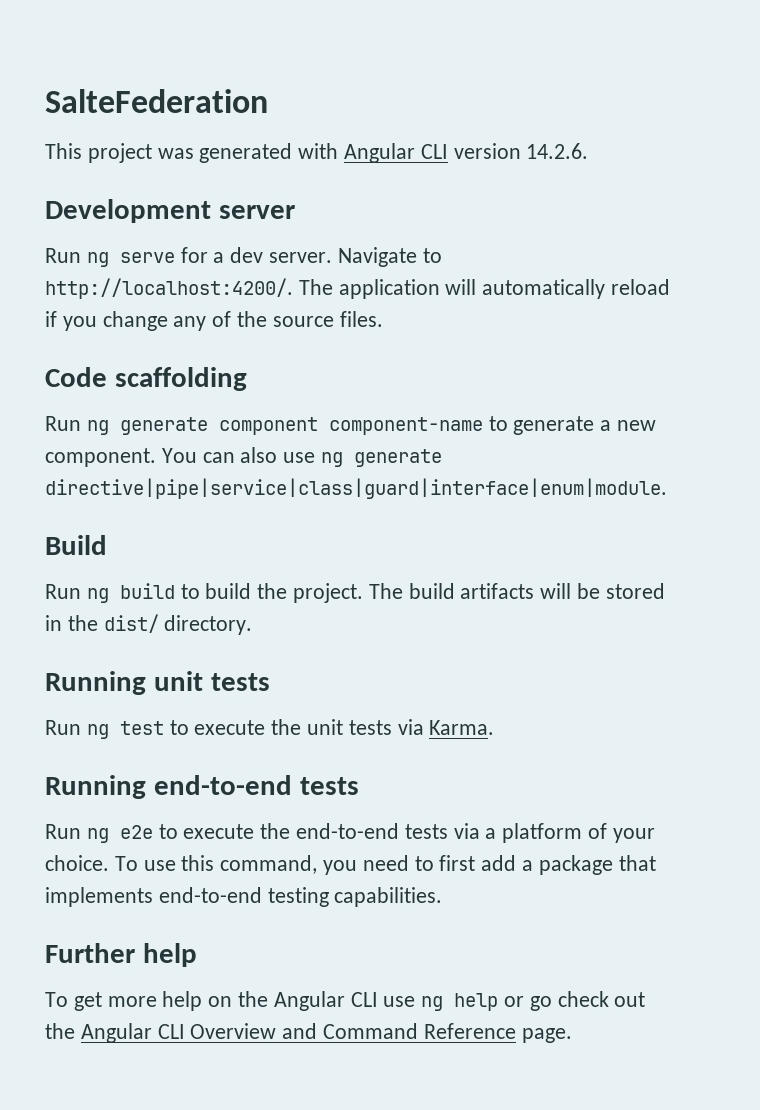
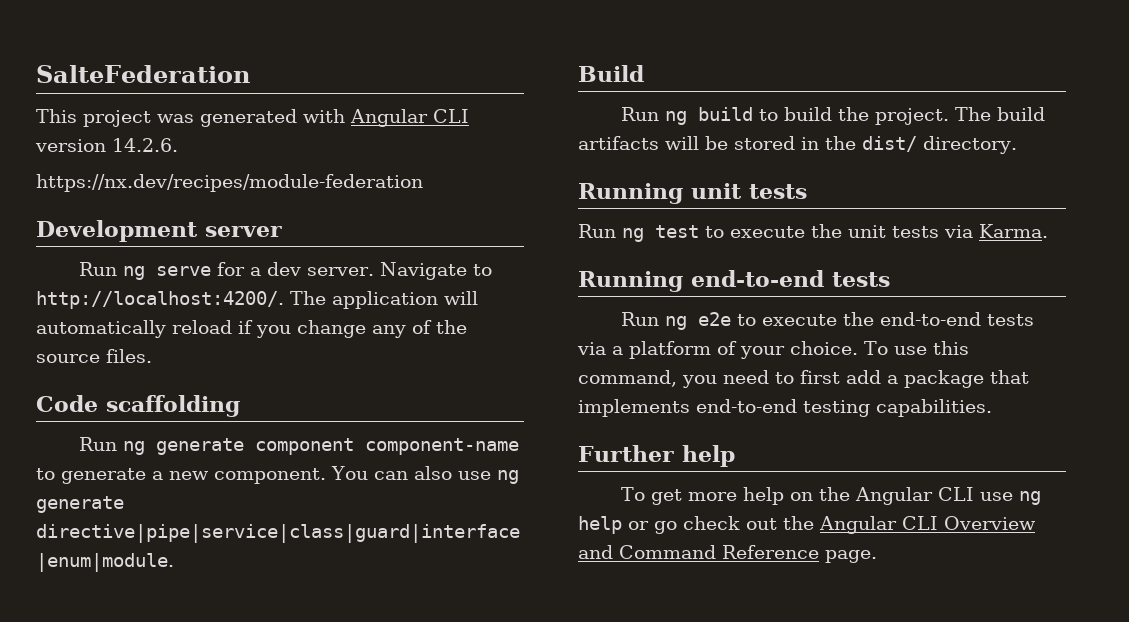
+ https://nx.dev/recipes/module-federation

